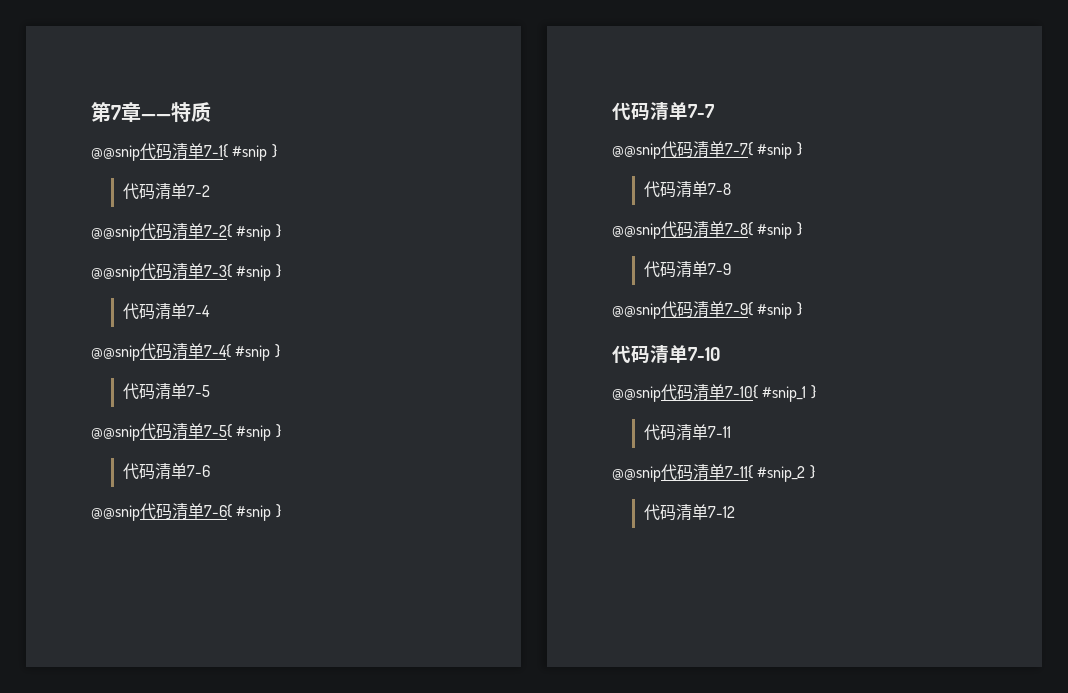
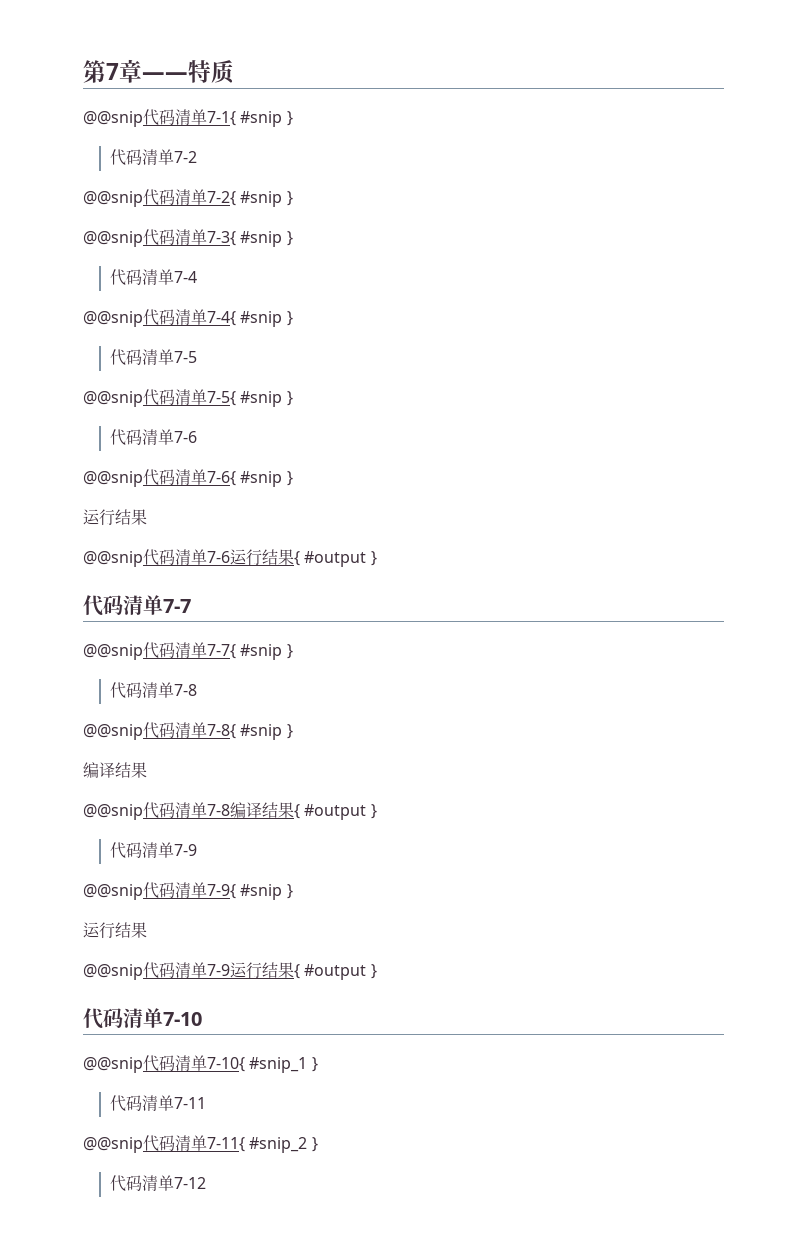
  @@snip代码清单7-6{ #snip }
+ 运行结果
+ @@snip代码清单7-6运行结果{ #output }
  @@snip代码清单7-8{ #snip }
+ 编译结果
+ @@snip代码清单7-8编译结果{ #output }
  @@snip代码清单7-9{ #snip }
+ 运行结果
+ @@snip代码清单7-9运行结果{ #output }

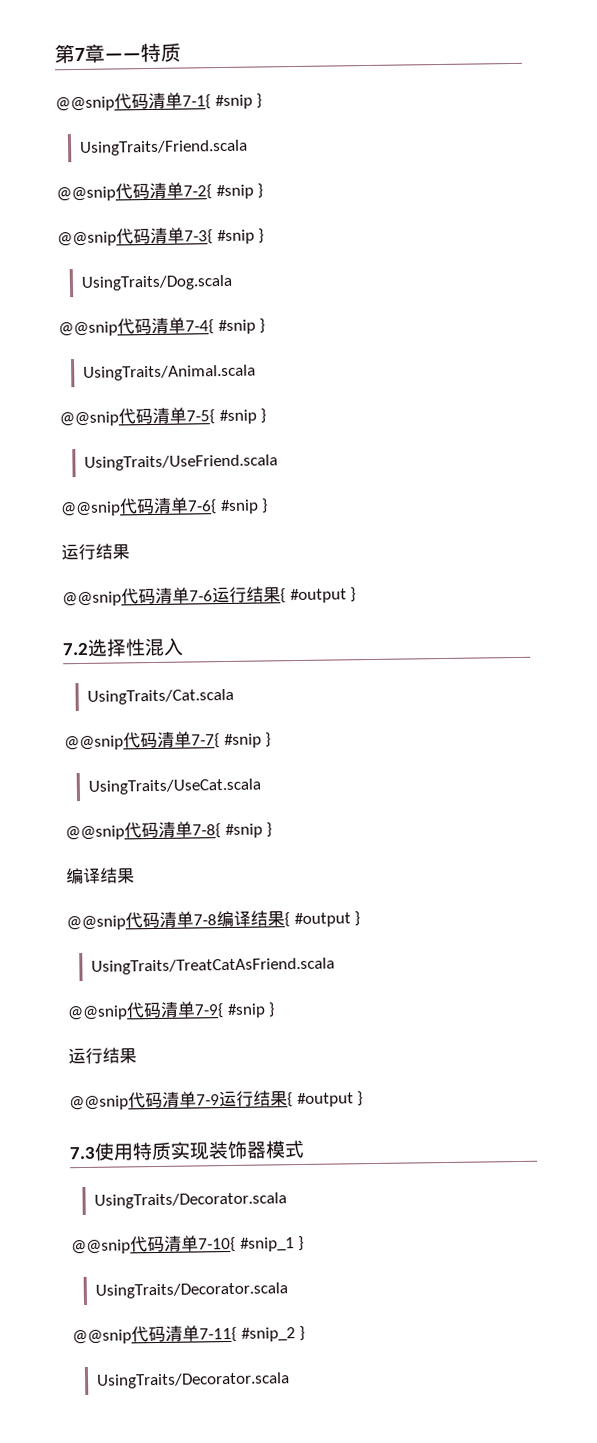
- 代码清单7-2
+ UsingTraits/Friend.scala
- 代码清单7-4
+ UsingTraits/Dog.scala
- 代码清单7-5
+ UsingTraits/Animal.scala
  @@snip代码清单7-5{ #snip }
- 代码清单7-6
+ UsingTraits/UseFriend.scala
- 代码清单7-7
+ 7.2选择性混入
+ UsingTraits/Cat.scala
  @@snip代码清单7-7{ #snip }
- 代码清单7-8
+ UsingTraits/UseCat.scala
  @@snip代码清单7-8编译结果{ #output }
- 代码清单7-9
+ UsingTraits/TreatCatAsFriend.scala
- 代码清单7-10
+ 7.3使用特质实现装饰器模式
+ UsingTraits/Decorator.scala
  @@snip代码清单7-10{ #snip_1 }
- 代码清单7-11
+ UsingTraits/Decorator.scala
  @@snip代码清单7-11{ #snip_2 }
- 代码清单7-12
+ UsingTraits/Decorator.scala

